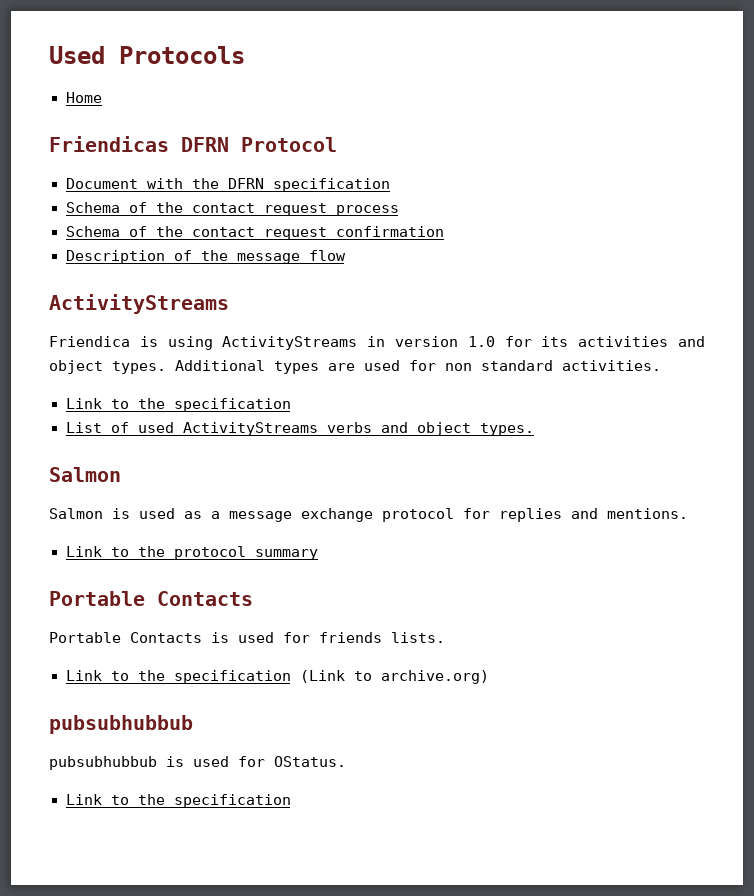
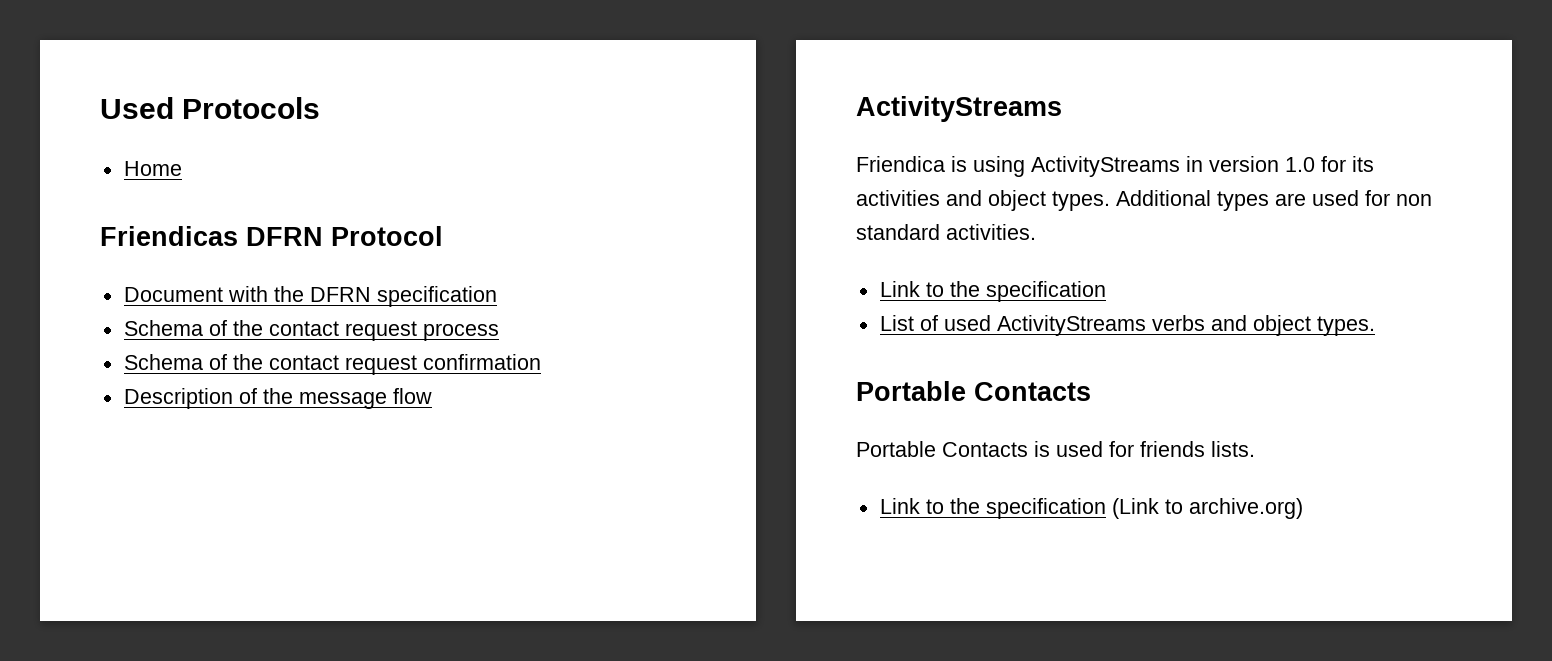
  List of used ActivityStreams verbs and object types.
- Salmon
- Salmon is used as a message exchange protocol for replies and mentions.
- Link to the protocol summary
  Link to the specification (Link to archive.org)
- pubsubhubbub
- pubsubhubbub is used for OStatus.
- Link to the specification

